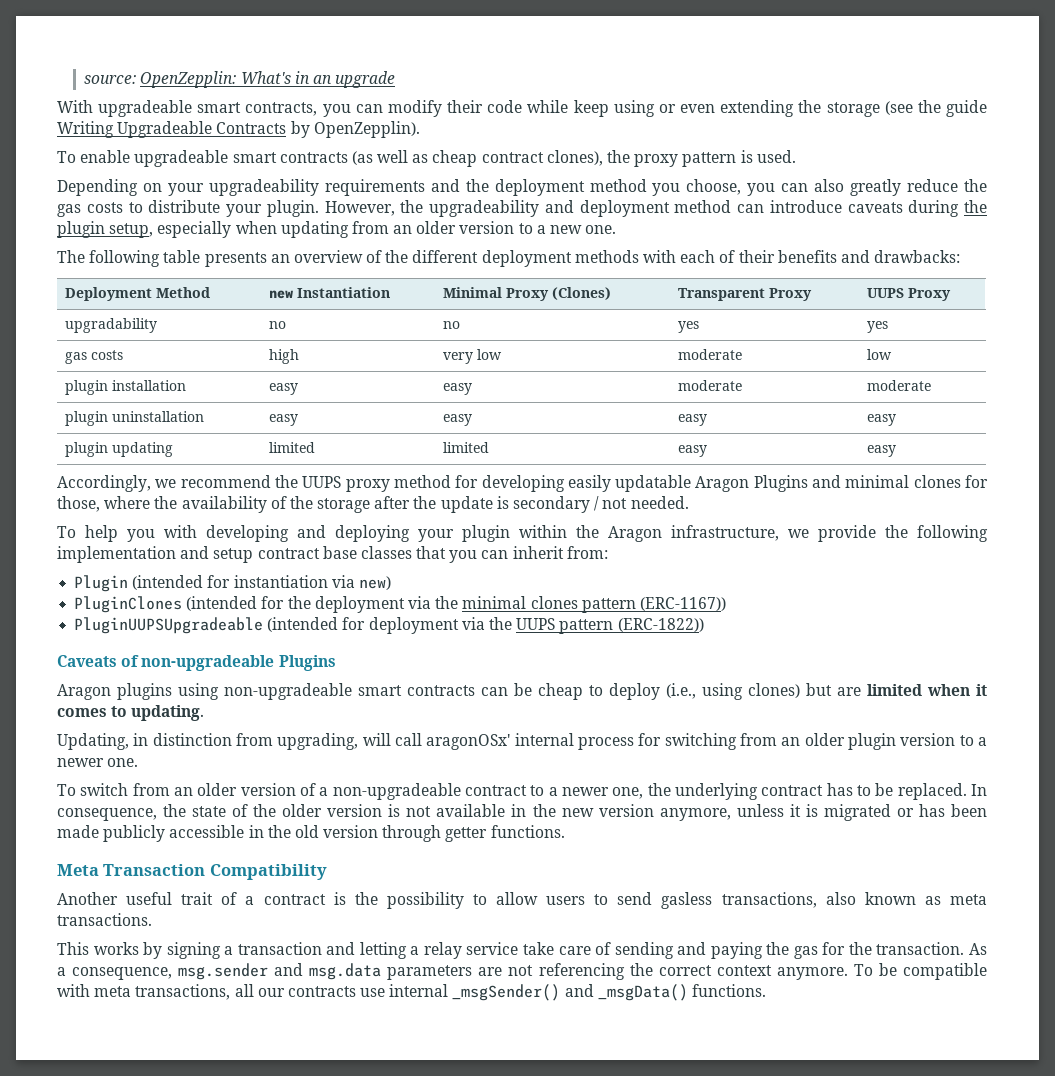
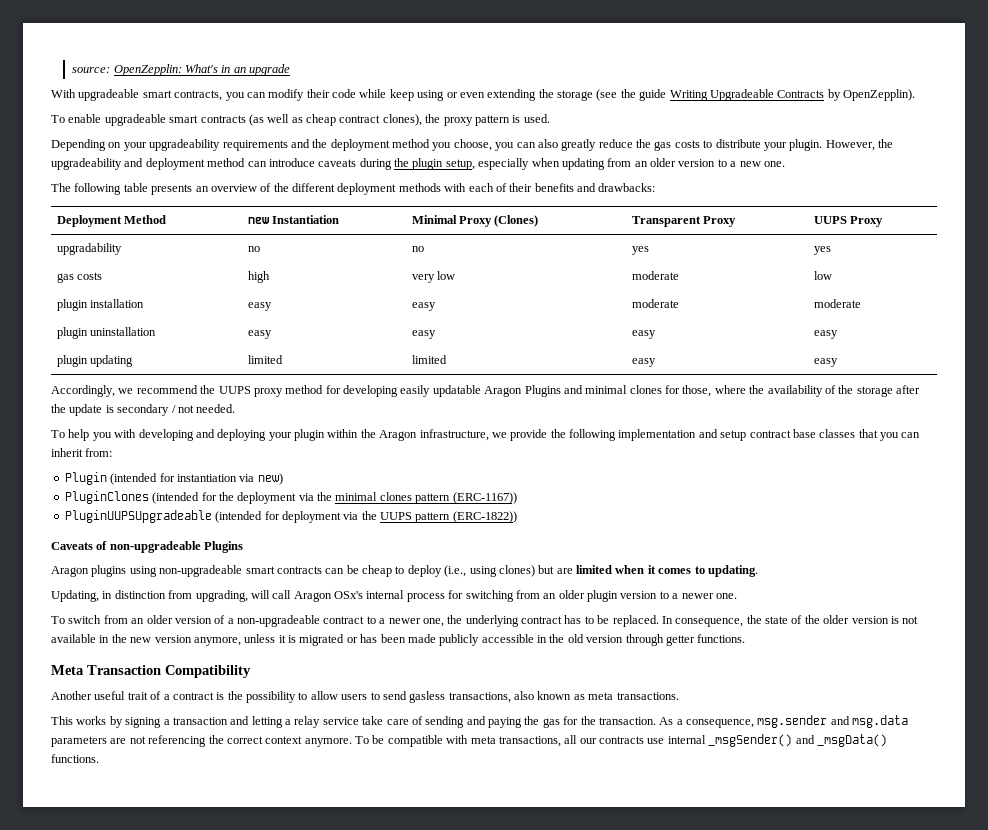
- Updating, in distinction from upgrading, will call aragonOSx' internal process for switching from an older plugin version to a newer one.
+ Updating, in distinction from upgrading, will call Aragon OSx's internal process for switching from an older plugin version to a newer one.

